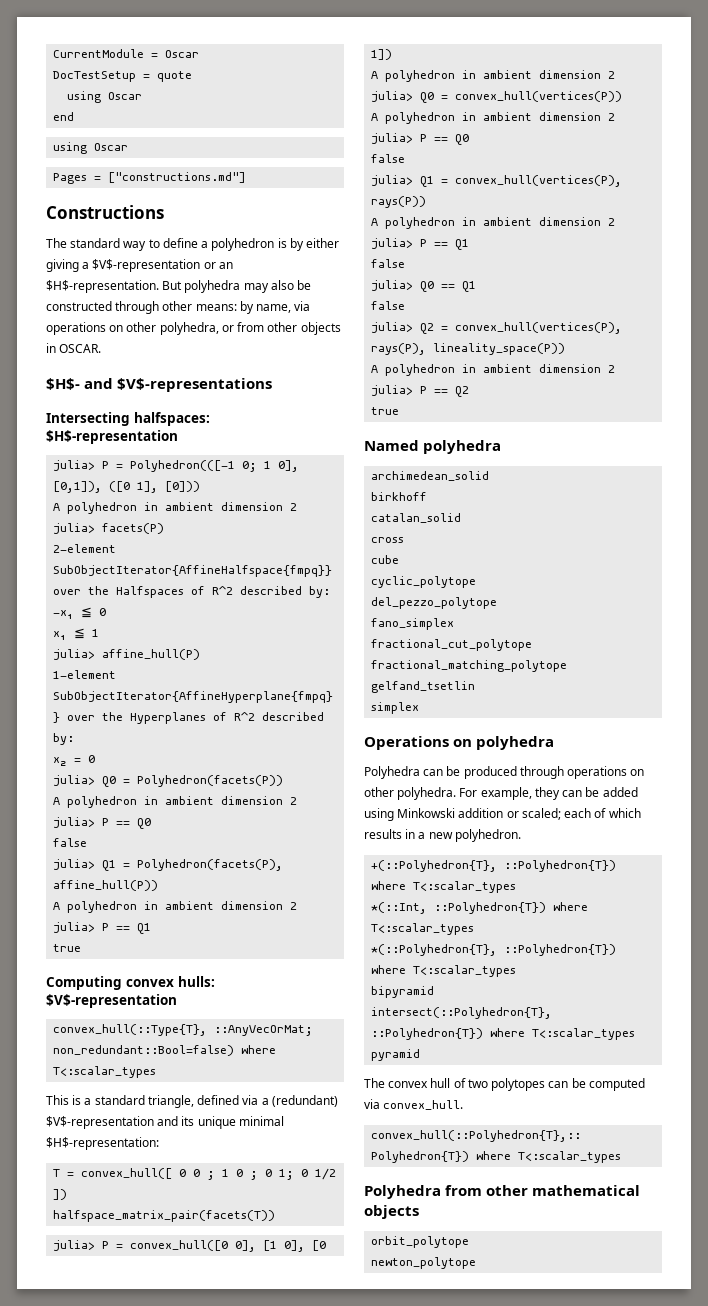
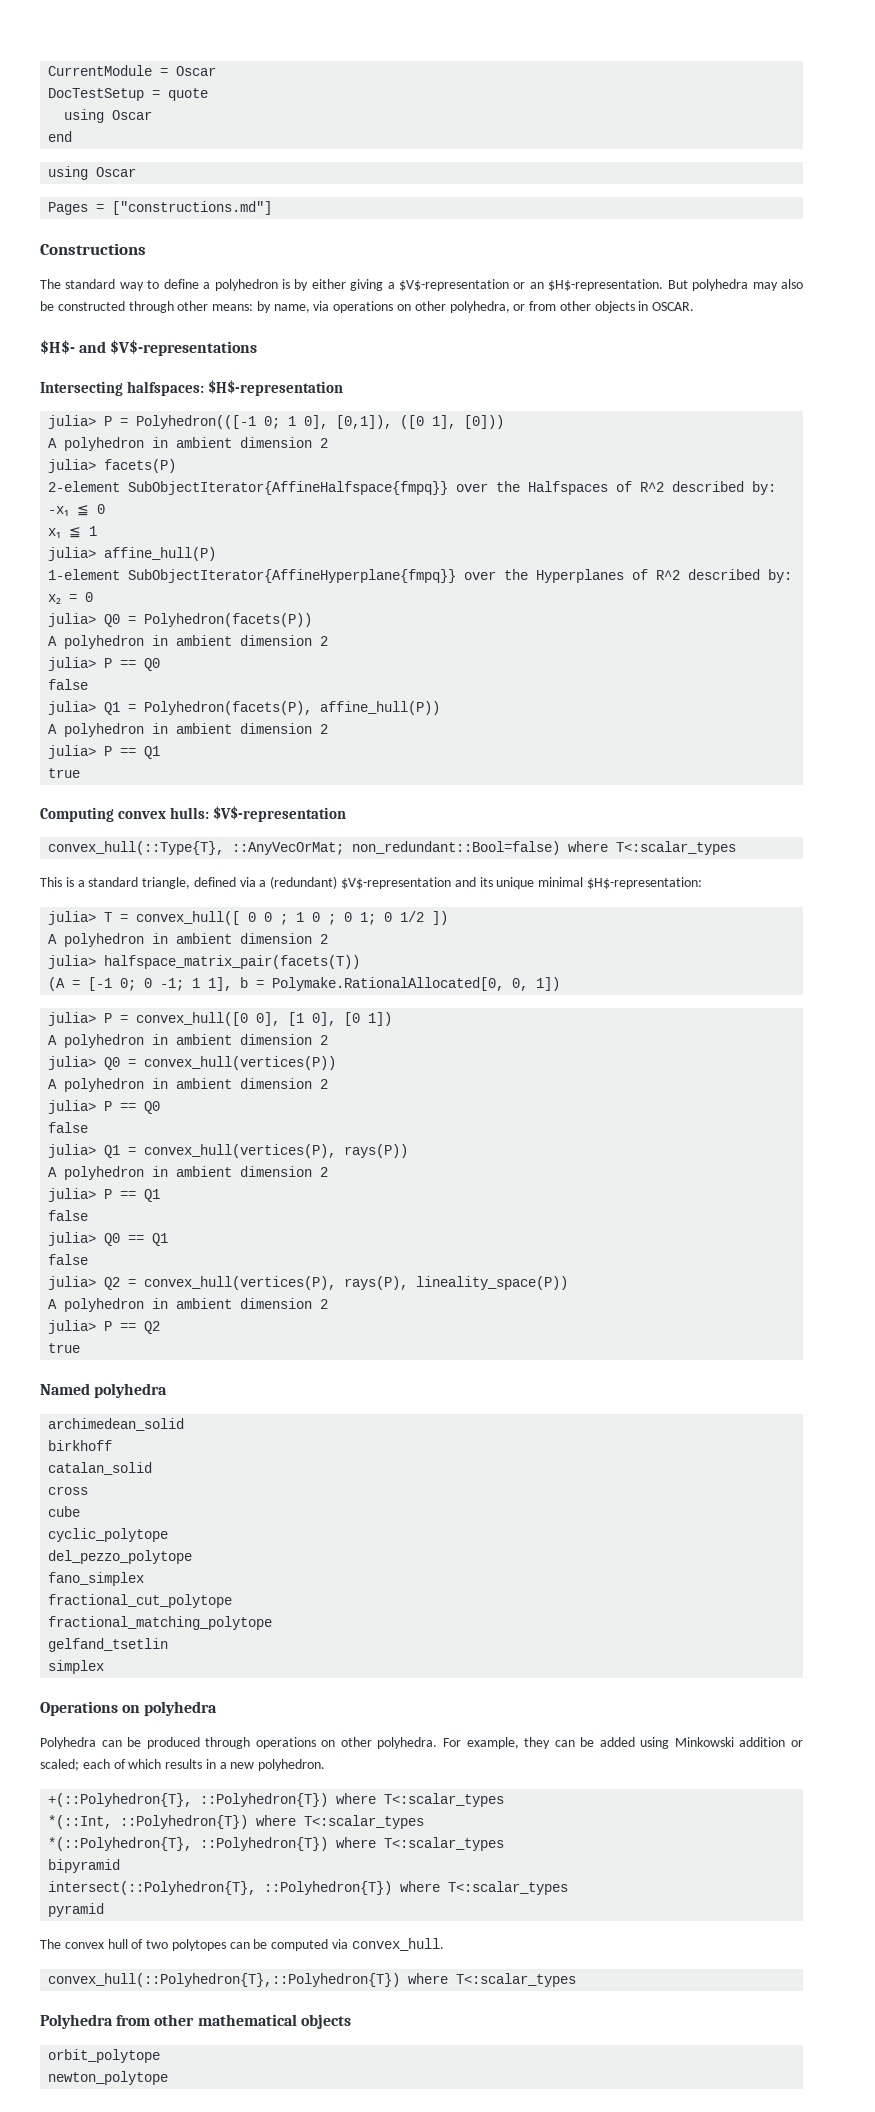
- T = convex_hull([ 0 0 ; 1 0 ; 0 1; 0 1/2 ])
- halfspace_matrix_pair(facets(T))
+ julia> T = convex_hull([ 0 0 ; 1 0 ; 0 1; 0 1/2 ])
+ A polyhedron in ambient dimension 2
+ julia> halfspace_matrix_pair(facets(T))
+ (A = [-1 0; 0 -1; 1 1], b = Polymake.RationalAllocated[0, 0, 1])

